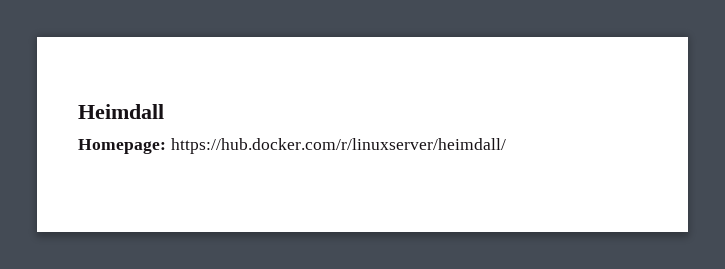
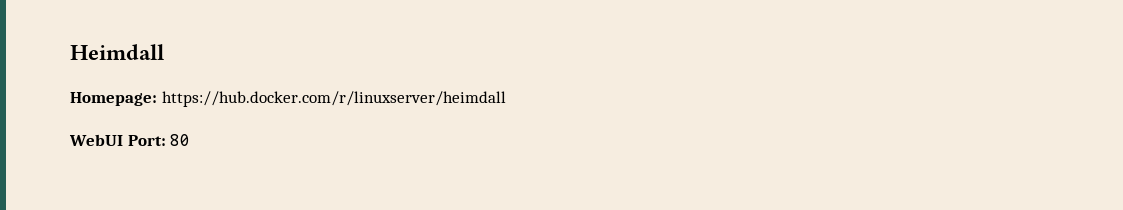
- Homepage: https://hub.docker.com/r/linuxserver/heimdall/
+ Homepage: https://hub.docker.com/r/linuxserver/heimdall
+ WebUI Port: 80

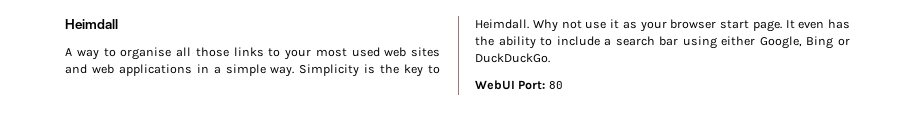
- Homepage: https://hub.docker.com/r/linuxserver/heimdall
+ A way to organise all those links to your most used web sites and web applications in a simple way. Simplicity is the key to Heimdall. Why not use it as your browser start page. It even has the ability to include a search bar using either Google, Bing or DuckDuckGo.

